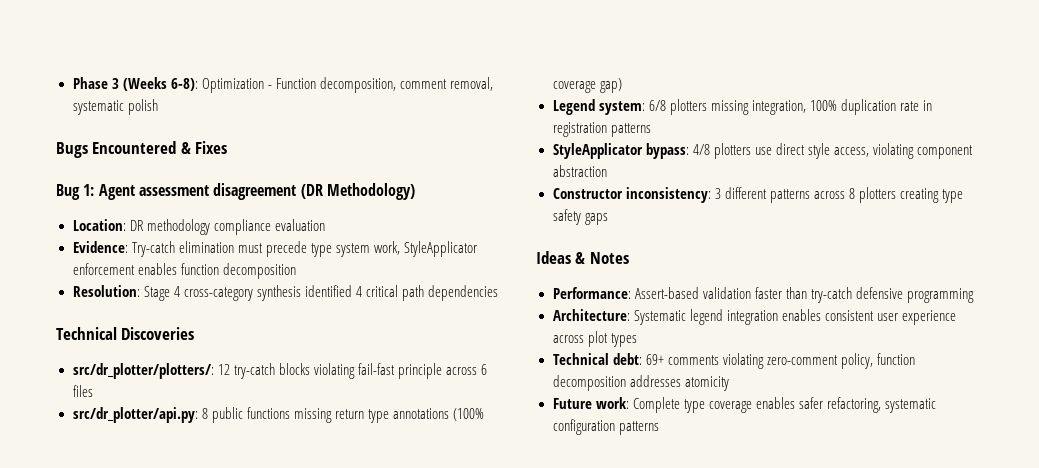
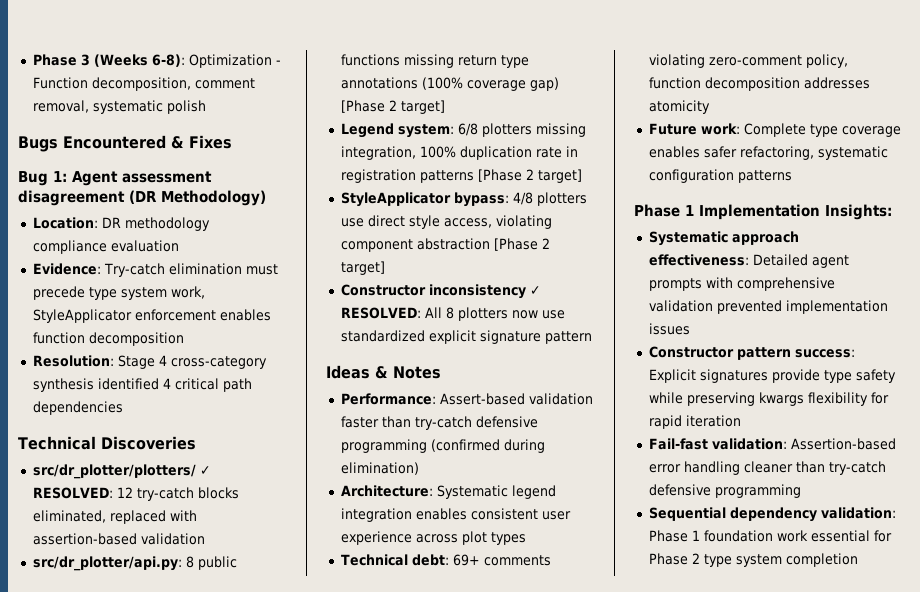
- src/dr_plotter/plotters/: 12 try-catch blocks violating fail-fast principle across 6 files
+ src/dr_plotter/plotters/ ✓ RESOLVED: 12 try-catch blocks eliminated, replaced with assertion-based validation
- src/dr_plotter/api.py: 8 public functions missing return type annotations (100% coverage gap)
+ src/dr_plotter/api.py: 8 public functions missing return type annotations (100% coverage gap) [Phase 2 target]
- Legend system: 6/8 plotters missing integration, 100% duplication rate in registration patterns
+ Legend system: 6/8 plotters missing integration, 100% duplication rate in registration patterns [Phase 2 target]
- StyleApplicator bypass: 4/8 plotters use direct style access, violating component abstraction
- Constructor inconsistency: 3 different patterns across 8 plotters creating type safety gaps
+ StyleApplicator bypass: 4/8 plotters use direct style access, violating component abstraction [Phase 2 target]
+ Constructor inconsistency ✓ RESOLVED: All 8 plotters now use standardized explicit signature pattern
- Performance: Assert-based validation faster than try-catch defensive programming
+ Performance: Assert-based validation faster than try-catch defensive programming (confirmed during elimination)
+ Phase 1 Implementation Insights:
+ Systematic approach effectiveness: Detailed agent prompts with comprehensive validation prevented implementation issues
+ Constructor pattern success: Explicit signatures provide type safety while preserving kwargs flexibility for rapid iteration
+ Fail-fast validation: Assertion-based error handling cleaner than try-catch defensive programming
+ Sequential dependency validation: Phase 1 foundation work essential for Phase 2 type system completion

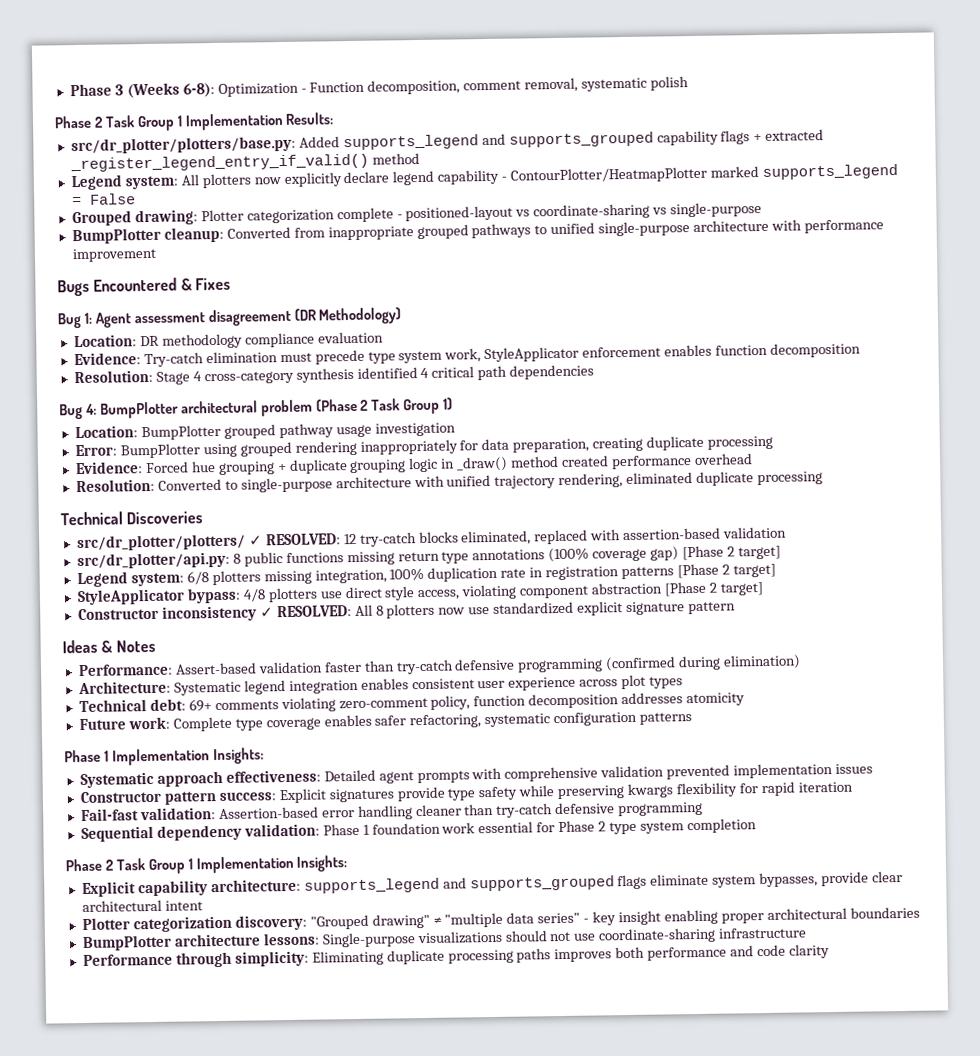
+ Phase 2 Task Group 1 Implementation Results:
+ src/dr_plotter/plotters/base.py: Added supports_legend and supports_grouped capability flags + extracted _register_legend_entry_if_valid() method
+ Legend system: All plotters now explicitly declare legend capability - ContourPlotter/HeatmapPlotter marked supports_legend = False
+ Grouped drawing: Plotter categorization complete - positioned-layout vs coordinate-sharing vs single-purpose
+ BumpPlotter cleanup: Converted from inappropriate grouped pathways to unified single-purpose architecture with performance improvement
+ Bug 4: BumpPlotter architectural problem (Phase 2 Task Group 1)
+ Location: BumpPlotter grouped pathway usage investigation
+ Error: BumpPlotter using grouped rendering inappropriately for data preparation, creating duplicate processing
+ Evidence: Forced hue grouping + duplicate grouping logic in _draw() method created performance overhead
+ Resolution: Converted to single-purpose architecture with unified trajectory rendering, eliminated duplicate processing
+ Phase 2 Task Group 1 Implementation Insights:
+ Explicit capability architecture: supports_legend and supports_grouped flags eliminate system bypasses, provide clear architectural intent
+ Plotter categorization discovery: "Grouped drawing" ≠ "multiple data series" - key insight enabling proper architectural boundaries
+ BumpPlotter architecture lessons: Single-purpose visualizations should not use coordinate-sharing infrastructure
+ Performance through simplicity: Eliminating duplicate processing paths improves both performance and code clarity

